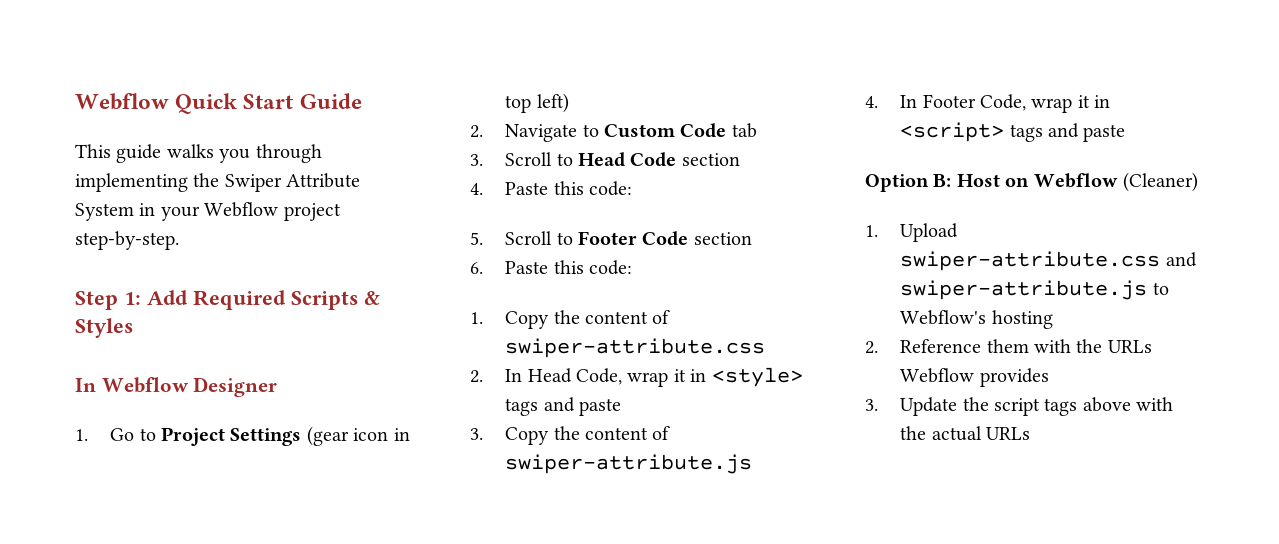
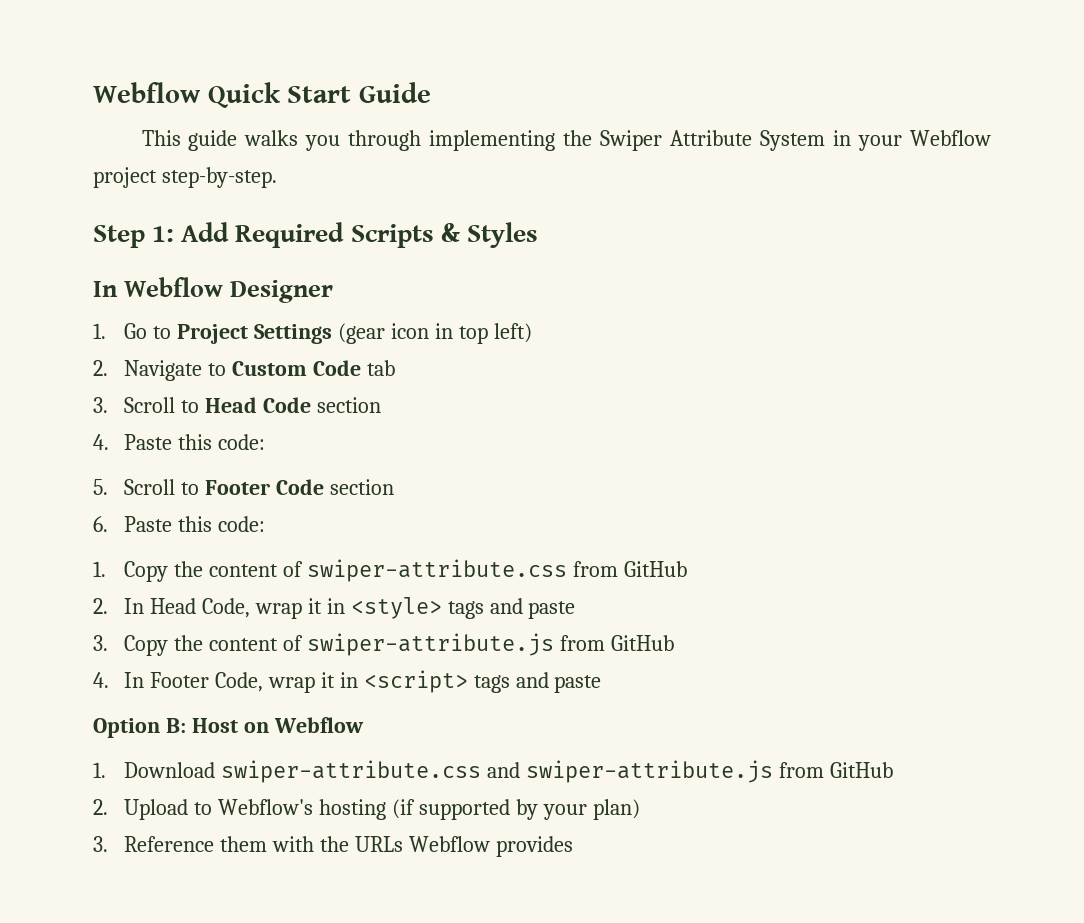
- 1. Copy the content of swiper-attribute.css
+ 1. Copy the content of swiper-attribute.css from GitHub
- 3. Copy the content of swiper-attribute.js
+ 3. Copy the content of swiper-attribute.js from GitHub
- Option B: Host on Webflow (Cleaner)
- 1. Upload swiper-attribute.css and swiper-attribute.js to Webflow's hosting
- 2. Reference them with the URLs Webflow provides
+ Option B: Host on Webflow
+ 1. Download swiper-attribute.css and swiper-attribute.js from GitHub
+ 2. Upload to Webflow's hosting (if supported by your plan)
+ 3. Reference them with the URLs Webflow provides
- 3. Update the script tags above with the actual URLs

